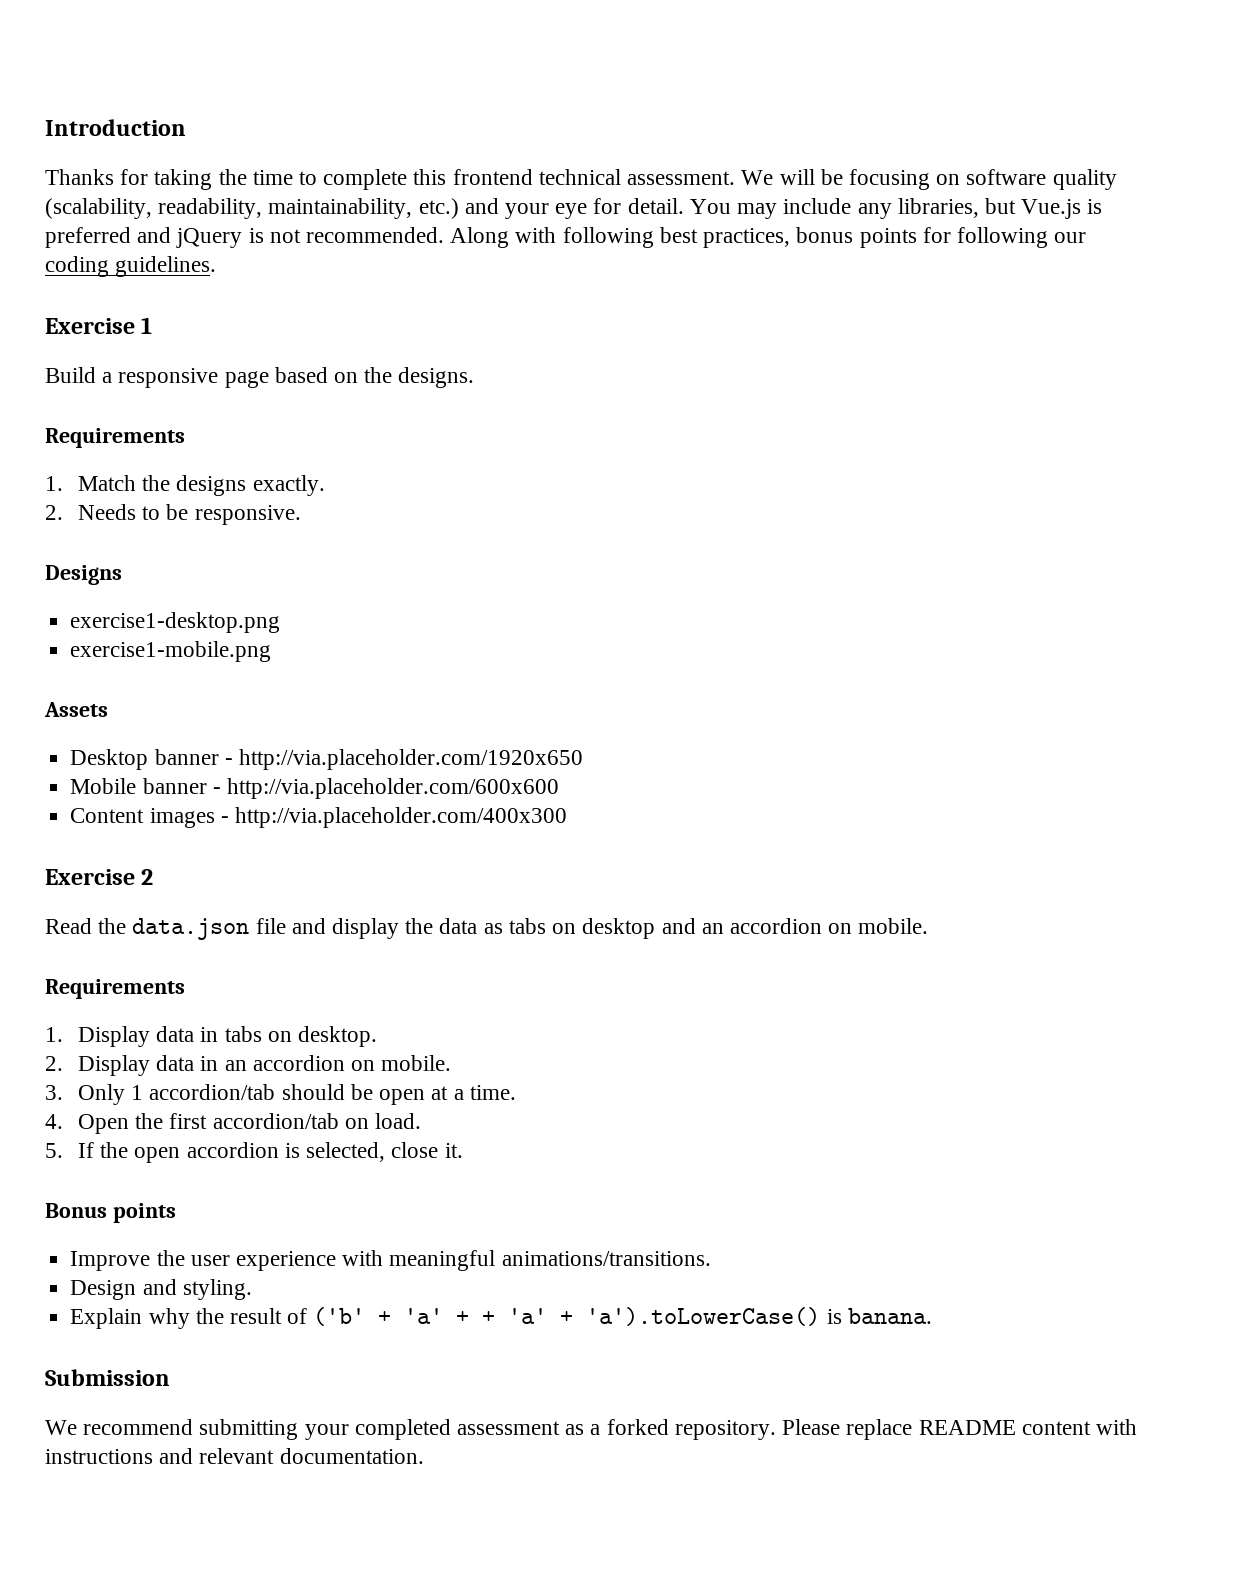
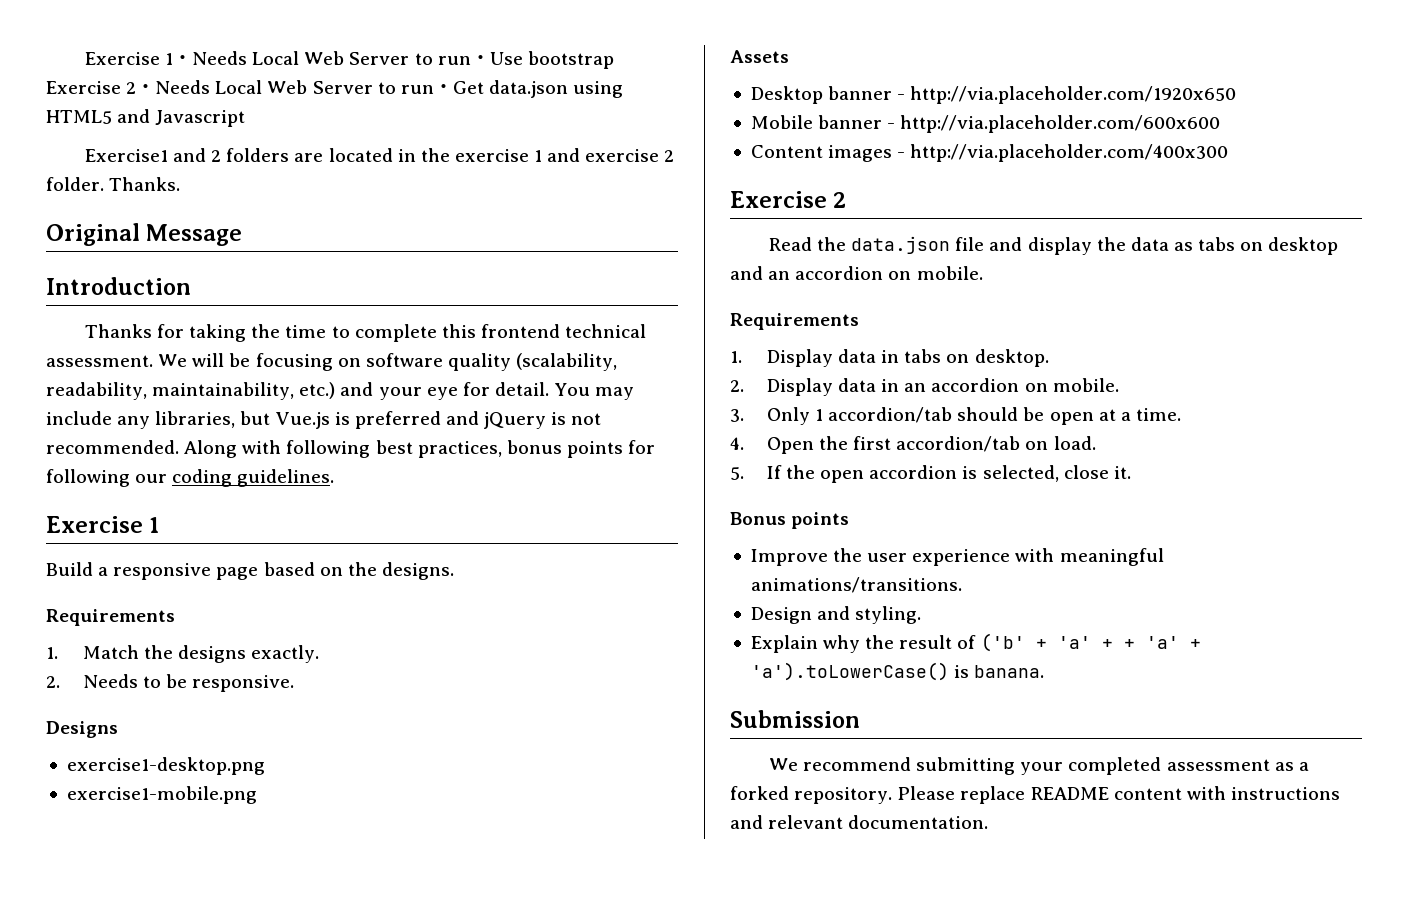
+ Exercise 1・Needs Local Web Server to run・Use bootstrap Exercise 2・Needs Local Web Server to run・Get data.json using HTML5 and Javascript
+ Exercise1 and 2 folders are located in the exercise 1 and exercise 2 folder. Thanks.
+ Original Message

